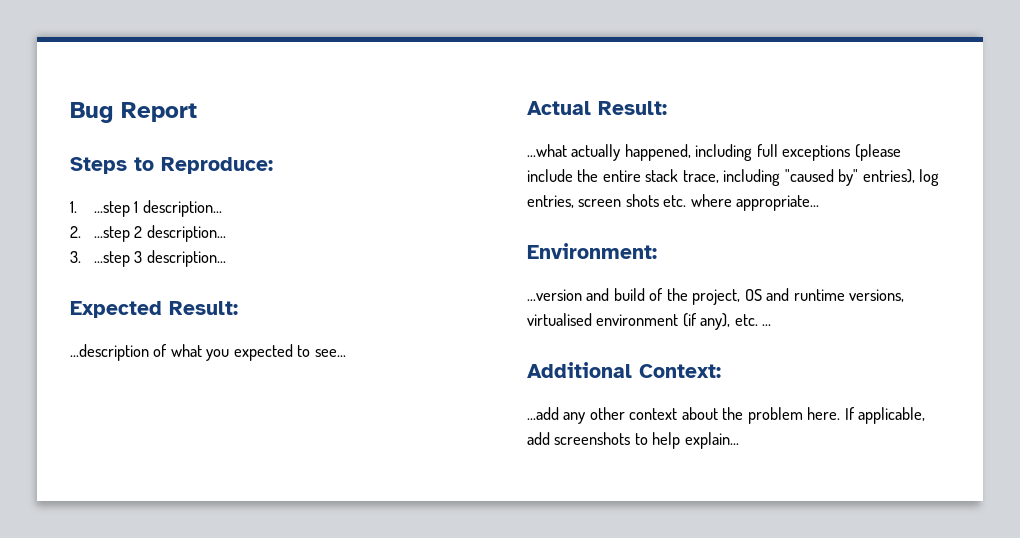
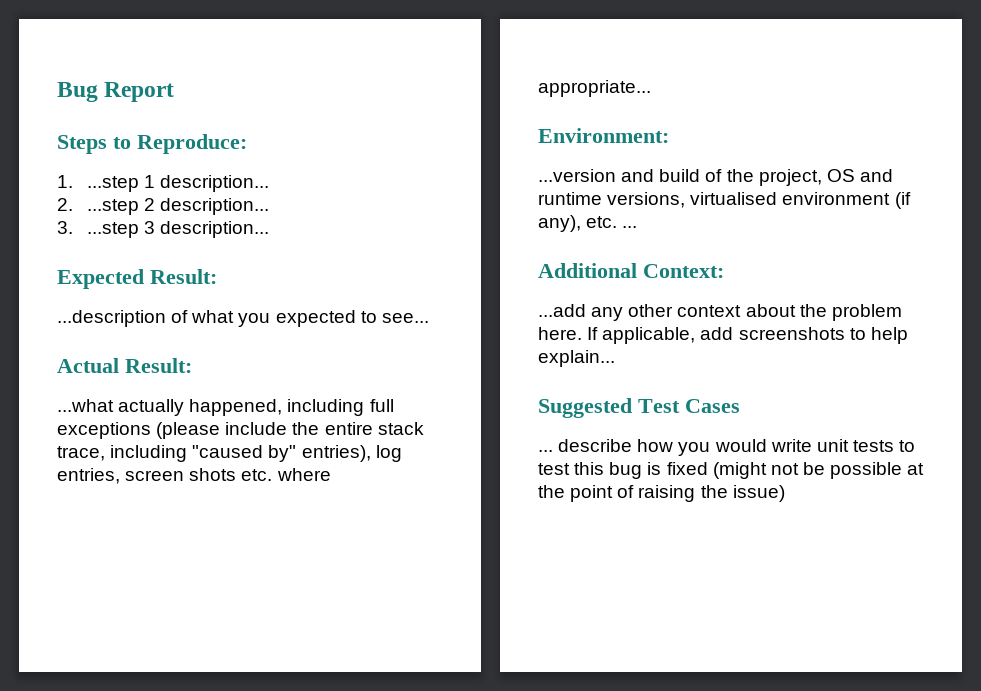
+ Suggested Test Cases
+ ... describe how you would write unit tests to test this bug is fixed (might not be possible at the point of raising the issue)

